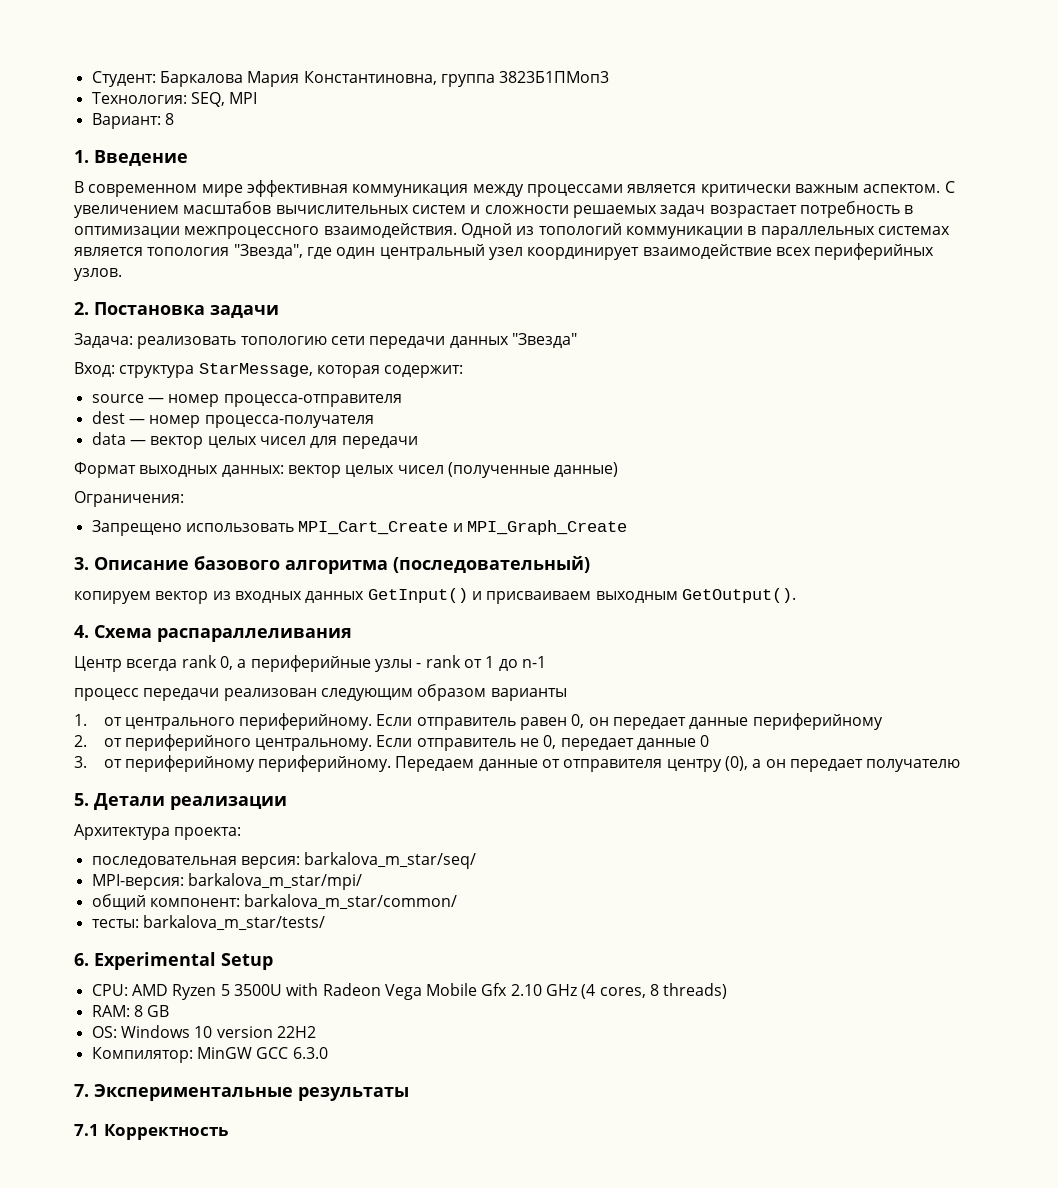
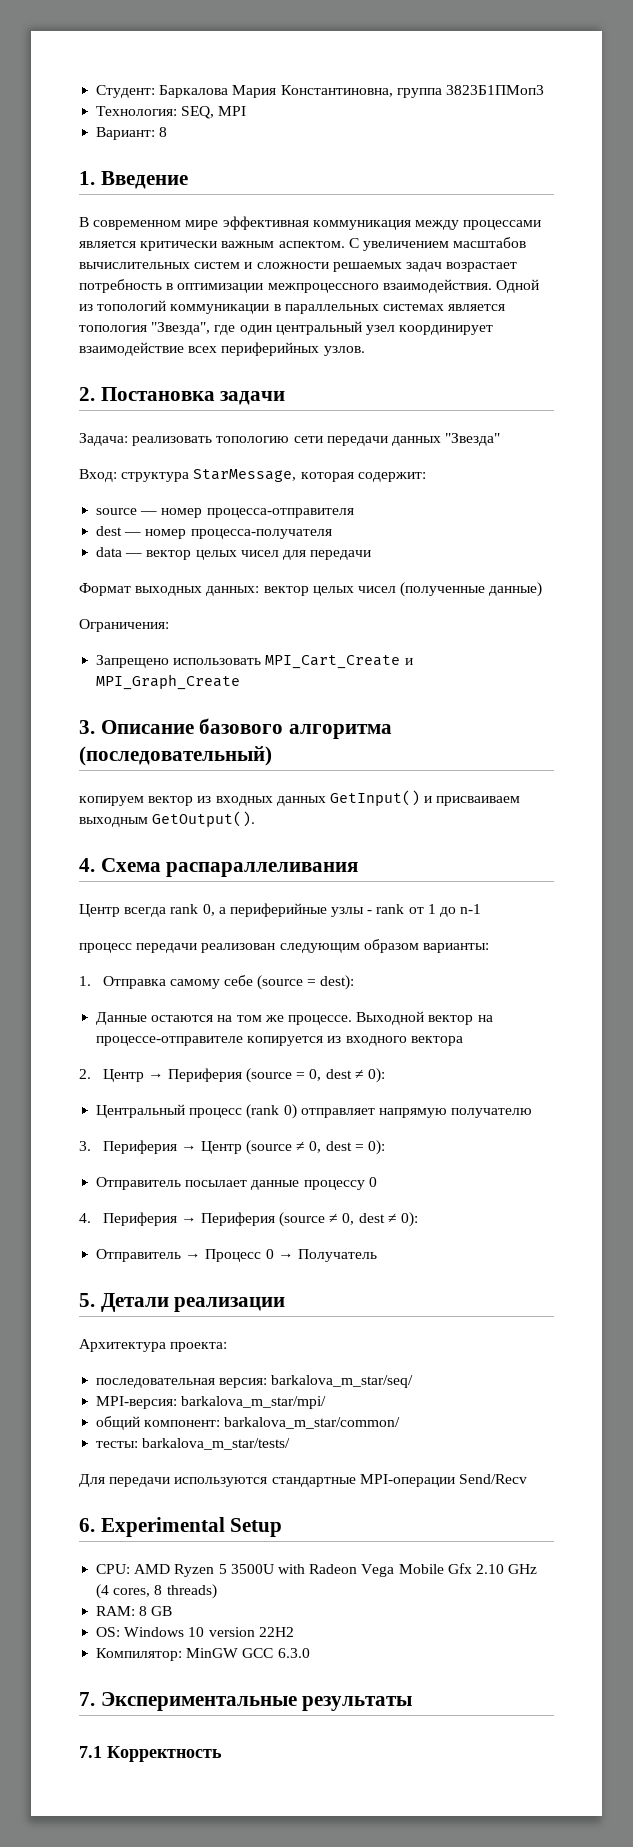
- процесс передачи реализован следующим образом варианты
- 1. от центрального периферийному. Если отправитель равен 0, он передает данные периферийному
- 2. от периферийного центральному. Если отправитель не 0, передает данные 0
- 3. от периферийному периферийному. Передаем данные от отправителя центру (0), а он передает получателю
+ процесс передачи реализован следующим образом варианты:
+ 1. Отправка самому себе (source = dest):
+ Данные остаются на том же процессе. Выходной вектор на процессе-отправителе копируется из входного вектора
+ 2. Центр → Периферия (source = 0, dest ≠ 0):
+ Центральный процесс (rank 0) отправляет напрямую получателю
+ 3. Периферия → Центр (source ≠ 0, dest = 0):
+ Отправитель посылает данные процессу 0
+ 4. Периферия → Периферия (source ≠ 0, dest ≠ 0):
+ Отправитель → Процесс 0 → Получатель
+ Для передачи используются стандартные MPI-операции Send/Recv

